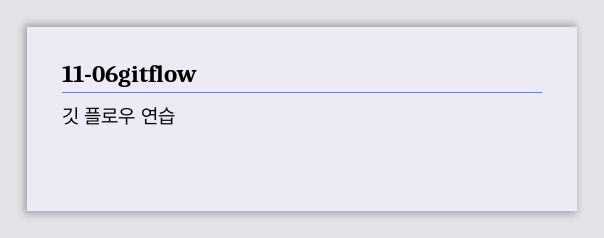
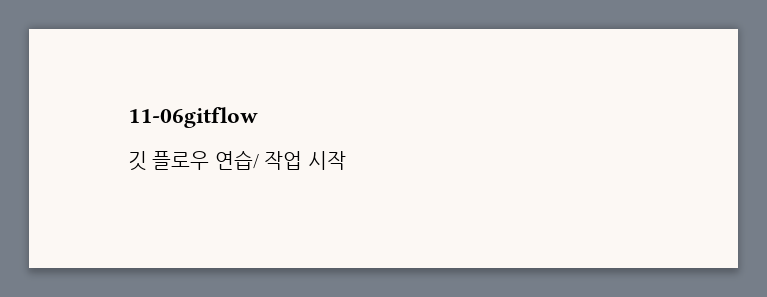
- 깃 플로우 연습
+ 깃 플로우 연습/ 작업 시작

